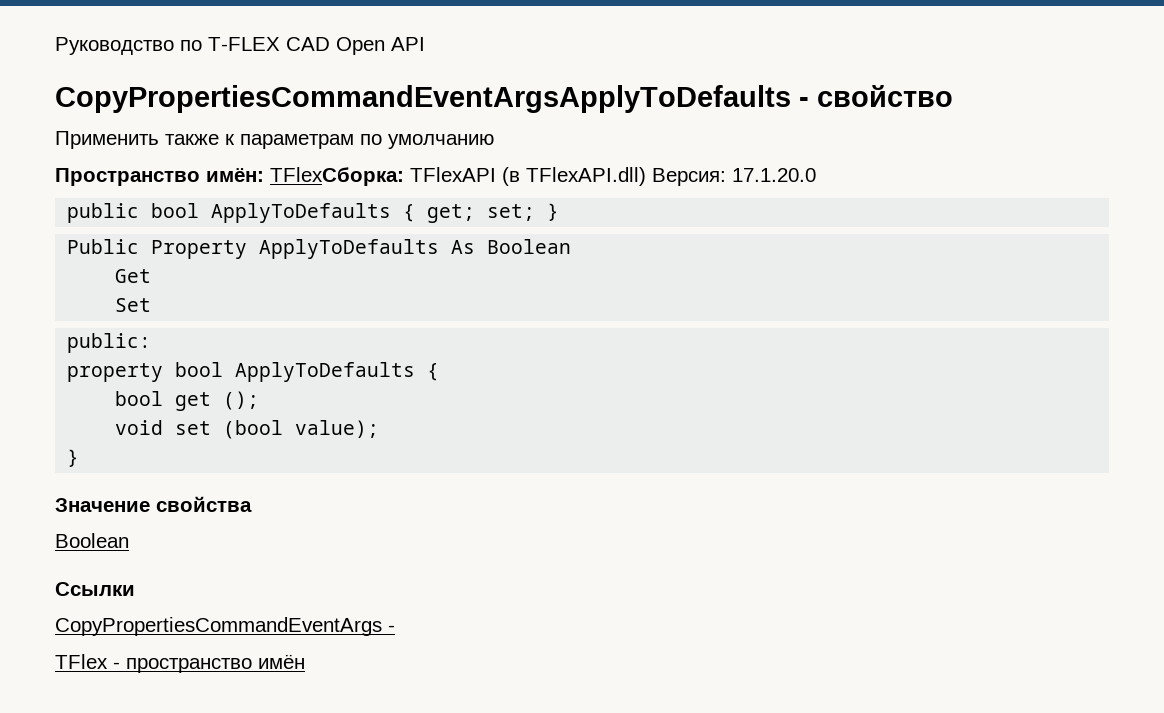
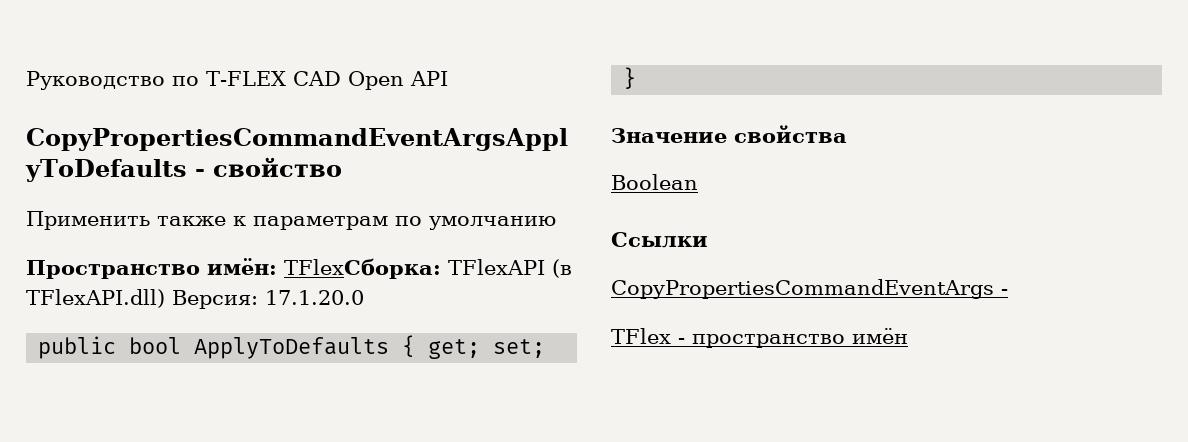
- Public Property ApplyToDefaults As Boolean
- Get
- Set
- public:
- property bool ApplyToDefaults {
- bool get ();
- void set (bool value);
- }

